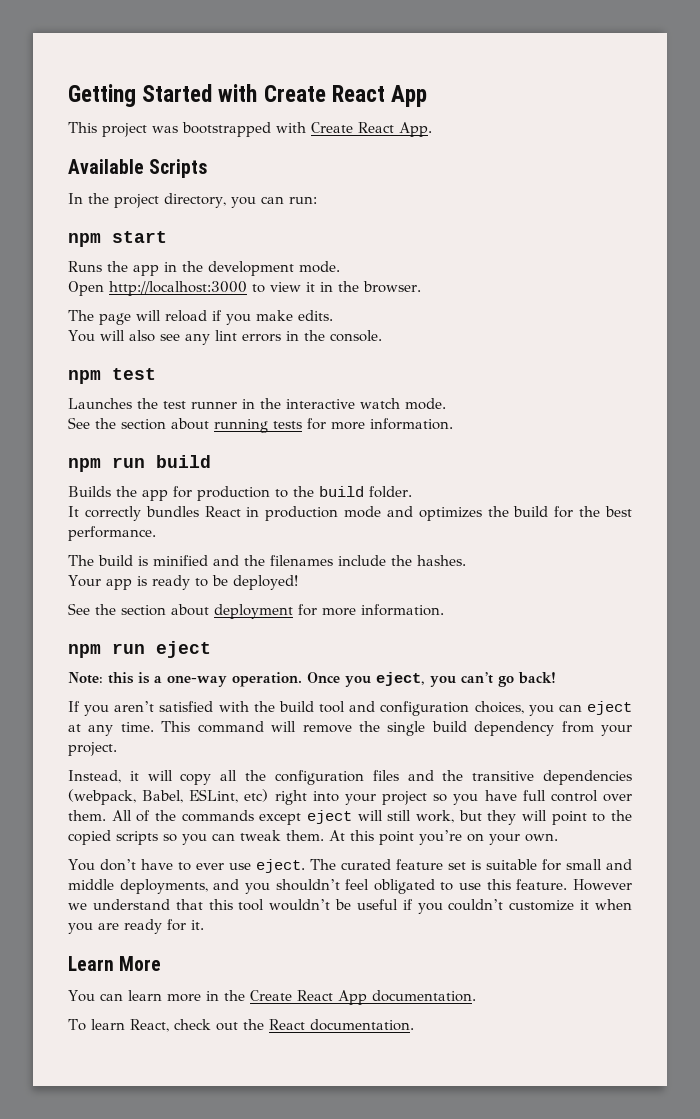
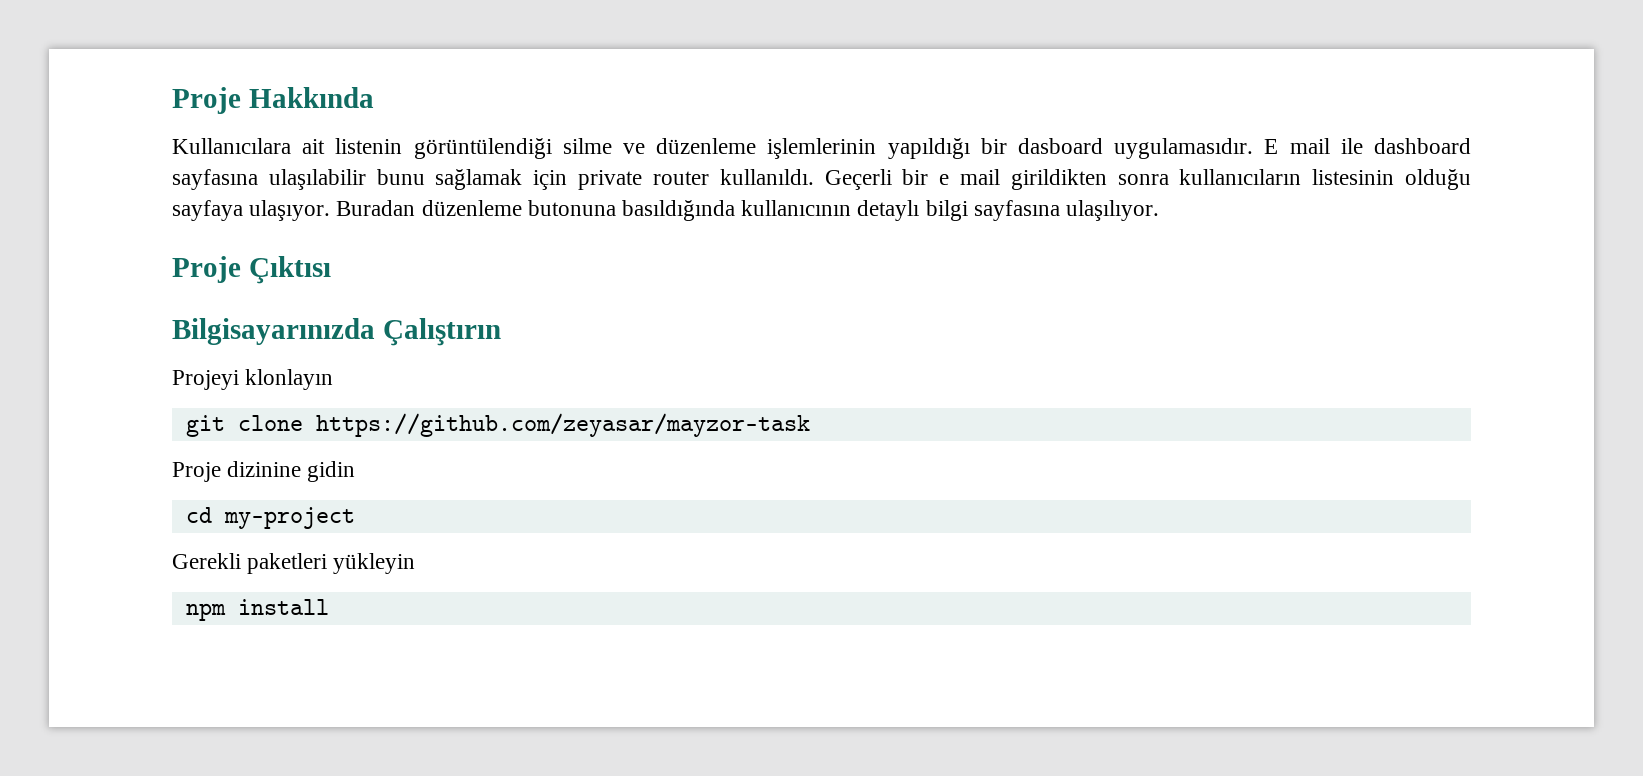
- Getting Started with Create React App
- This project was bootstrapped with Create React App.
- Available Scripts
- In the project directory, you can run:
- npm start
- Runs the app in the development mode.
- Open http://localhost:3000 to view it in the browser.
- The page will reload if you make edits.
- You will also see any lint errors in the console.
- npm test
- Launches the test runner in the interactive watch mode.
- See the section about running tests for more information.
- npm run build
- Builds the app for production to the build folder.
- It correctly bundles React in production mode and optimizes the build for the best performance.
- The build is minified and the filenames include the hashes.
- Your app is ready to be deployed!
- See the section about deployment for more information.
- npm run eject
- Note: this is a one-way operation. Once you eject, you can’t go back!
- If you aren’t satisfied with the build tool and configuration choices, you can eject at any time. This command will remove the single build dependency from your project.
- Instead, it will copy all the configuration files and the transitive dependencies (webpack, Babel, ESLint, etc) right into your project so you have full control over them. All of the commands except eject will still work, but they will point to the copied scripts so you can tweak them. At this point you’re on your own.
- You don’t have to ever use eject. The curated feature set is suitable for small and middle deployments, and you shouldn’t feel obligated to use this feature. However we understand that this tool wouldn’t be useful if you couldn’t customize it when you are ready for it.
- Learn More
- You can learn more in the Create React App documentation.
- To learn React, check out the React documentation.
+ Proje Hakkında
+ Kullanıcılara ait listenin görüntülendiği silme ve düzenleme işlemlerinin yapıldığı bir dasboard uygulamasıdır. E mail ile dashboard sayfasına ulaşılabilir bunu sağlamak için private router kullanıldı. Geçerli bir e mail girildikten sonra kullanıcıların listesinin olduğu sayfaya ulaşıyor. Buradan düzenleme butonuna basıldığında kullanıcının detaylı bilgi sayfasına ulaşılıyor.
+ Proje Çıktısı
+ Bilgisayarınızda Çalıştırın
+ Projeyi klonlayın
+ git clone https://github.com/zeyasar/mayzor-task
+ Proje dizinine gidin
+ cd my-project
+ Gerekli paketleri yükleyin
+ npm install

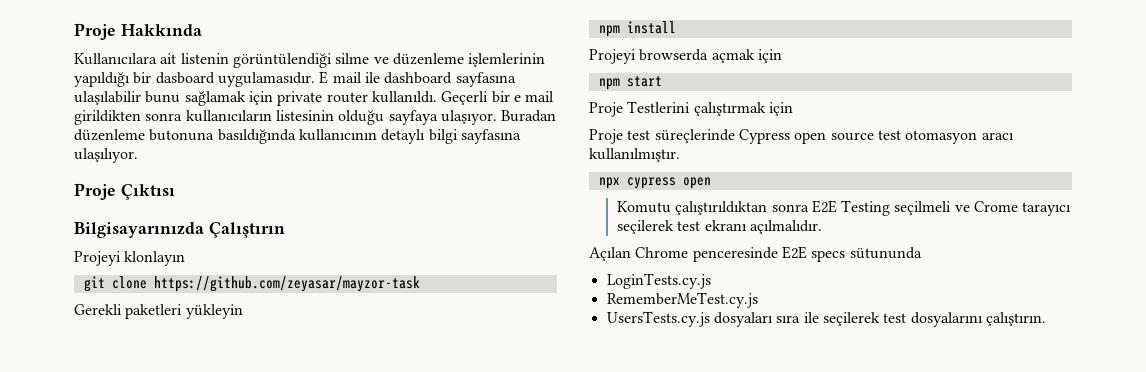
- Proje dizinine gidin
- cd my-project
+ Projeyi browserda açmak için
+ npm start
+ Proje Testlerini çalıştırmak için
+ Proje test süreçlerinde Cypress open source test otomasyon aracı kullanılmıştır.
+ npx cypress open
+ Komutu çalıştırıldıktan sonra E2E Testing seçilmeli ve Crome tarayıcı seçilerek test ekranı açılmalıdır.
+ Açılan Chrome penceresinde E2E specs sütununda
+ LoginTests.cy.js
+ RememberMeTest.cy.js
+ UsersTests.cy.js dosyaları sıra ile seçilerek test dosyalarını çalıştırın.

